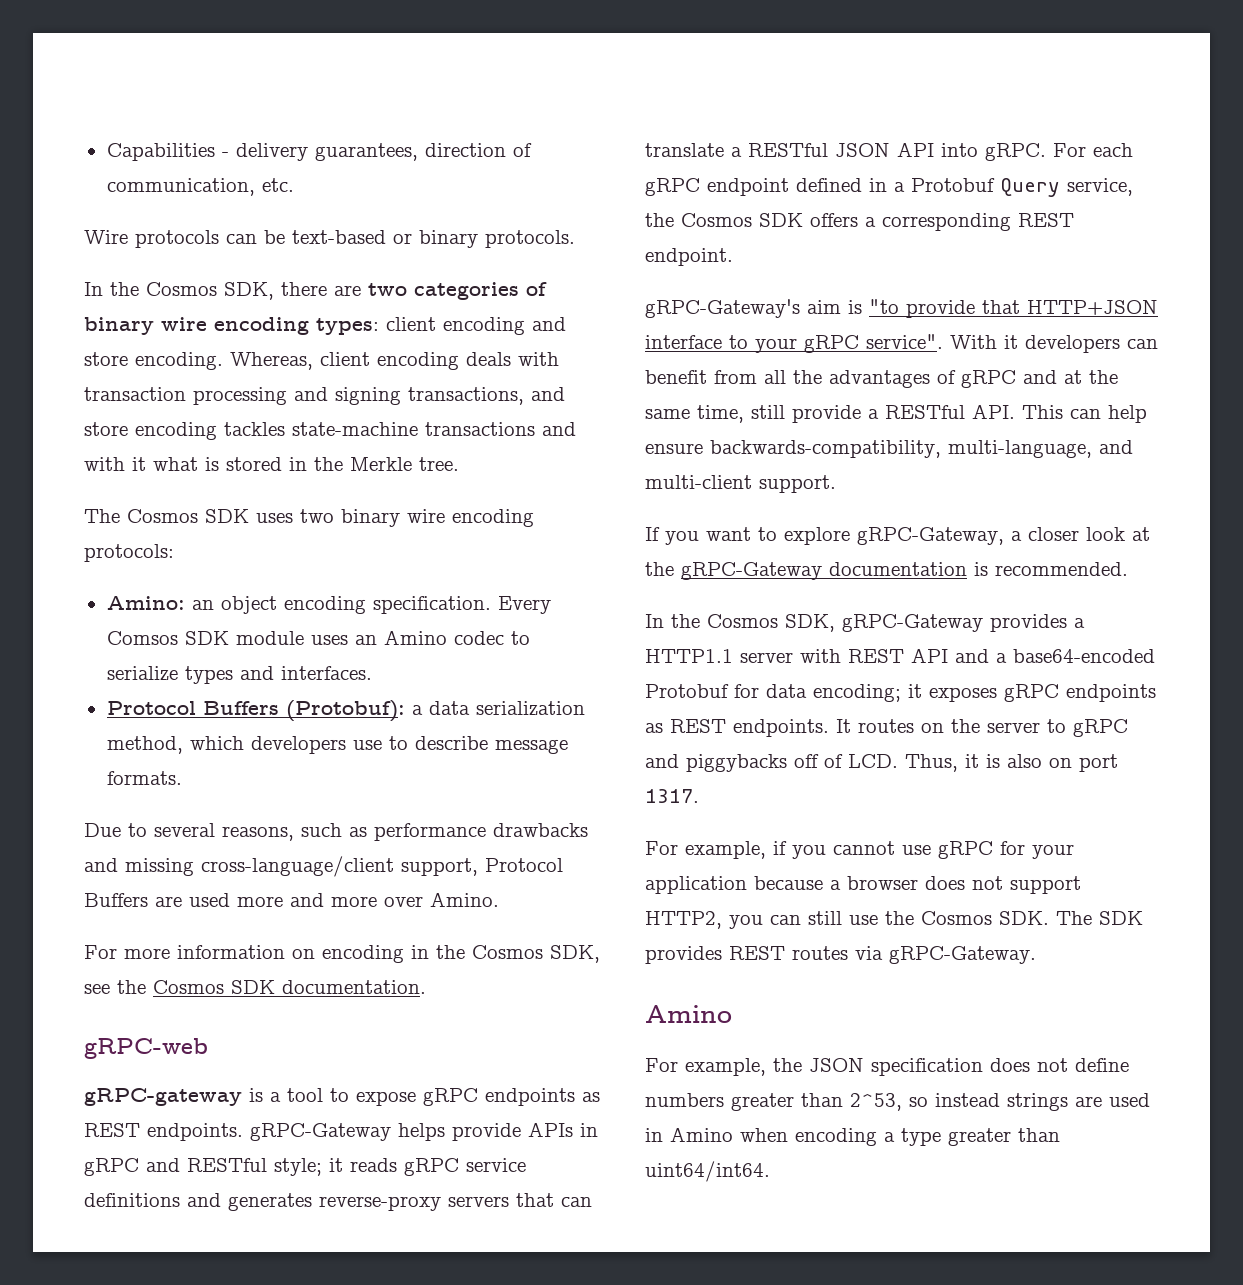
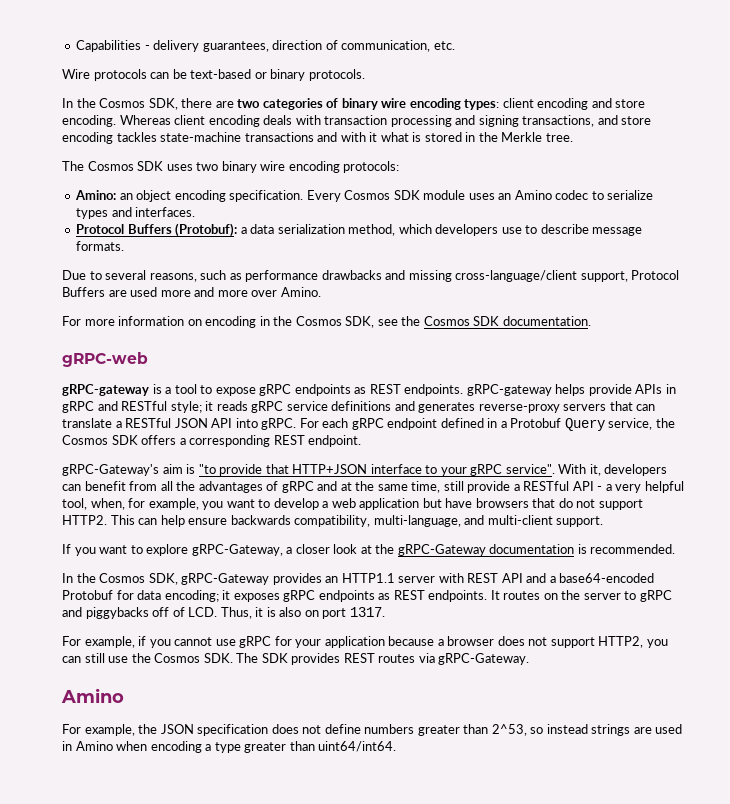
- Whereas, client encoding deals with transaction processing and signing transactions, and store encoding tackles state-machine transactions and with it what is stored in the Merkle tree.
+ Whereas client encoding deals with transaction processing and signing transactions, and store encoding tackles state-machine transactions and with it what is stored in the Merkle tree.
- Every Comsos SDK module uses an Amino codec to serialize types and interfaces.
+ Every Cosmos SDK module uses an Amino codec to serialize types and interfaces.
- gRPC-gateway is a tool to expose gRPC endpoints as REST endpoints. gRPC-Gateway helps provide APIs in gRPC and RESTful style; it reads gRPC service definitions and generates reverse-proxy servers that can translate a RESTful JSON API into gRPC.
+ gRPC-gateway is a tool to expose gRPC endpoints as REST endpoints. gRPC-gateway helps provide APIs in gRPC and RESTful style; it reads gRPC service definitions and generates reverse-proxy servers that can translate a RESTful JSON API into gRPC.
- With it developers can benefit from all the advantages of gRPC and at the same time, still provide a RESTful API. This can help ensure backwards-compatibility, multi-language, and multi-client support.
+ With it, developers can benefit from all the advantages of gRPC and at the same time, still provide a RESTful API - a very helpful tool, when, for example, you want to develop a web application but have browsers that do not support HTTP2. This can help ensure backwards compatibility, multi-language, and multi-client support.
- In the Cosmos SDK, gRPC-Gateway provides a HTTP1.1 server with REST API and a base64-encoded Protobuf for data encoding; it exposes gRPC endpoints as REST endpoints.
+ In the Cosmos SDK, gRPC-Gateway provides an HTTP1.1 server with REST API and a base64-encoded Protobuf for data encoding; it exposes gRPC endpoints as REST endpoints.

